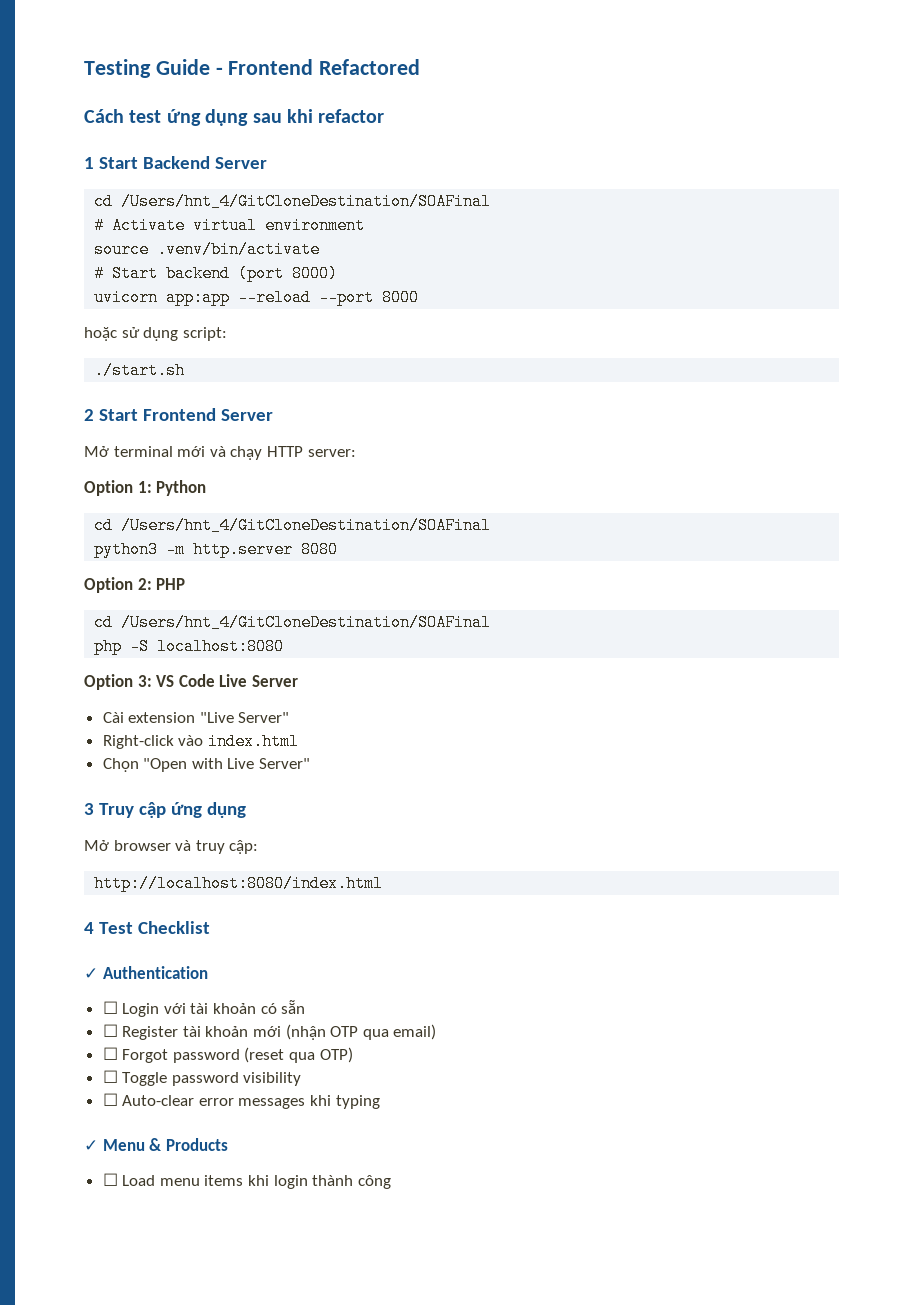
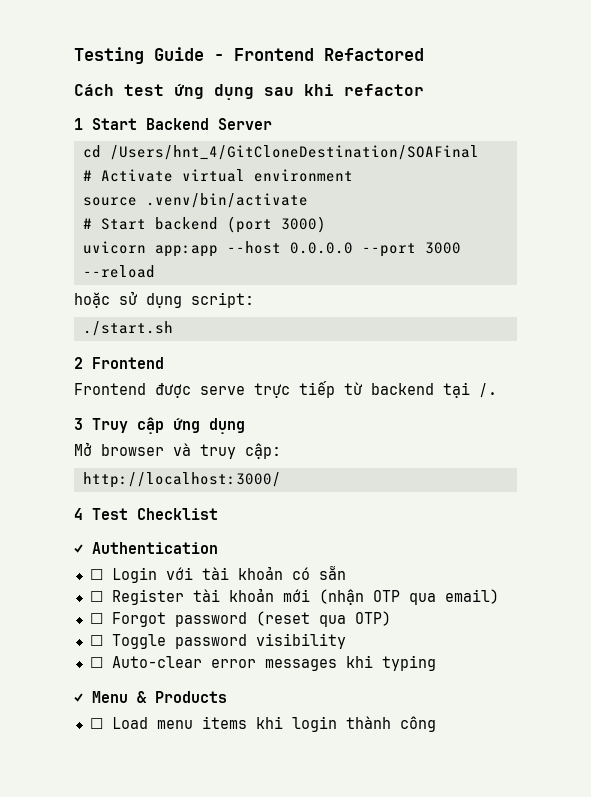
- # Start backend (port 8000)
+ # Start backend (port 3000)
- uvicorn app:app --reload --port 8000
+ uvicorn app:app --host 0.0.0.0 --port 3000 --reload
- 2 Start Frontend Server
- Mở terminal mới và chạy HTTP server:
- Option 1: Python
- cd /Users/hnt_4/GitCloneDestination/SOAFinal
- python3 -m http.server 8080
- Option 2: PHP
- cd /Users/hnt_4/GitCloneDestination/SOAFinal
- php -S localhost:8080
- Option 3: VS Code Live Server
- Cài extension "Live Server"
- Right-click vào index.html
- Chọn "Open with Live Server"
+ 2 Frontend
+ Frontend được serve trực tiếp từ backend tại /.
- http://localhost:8080/index.html
+ http://localhost:3000/

